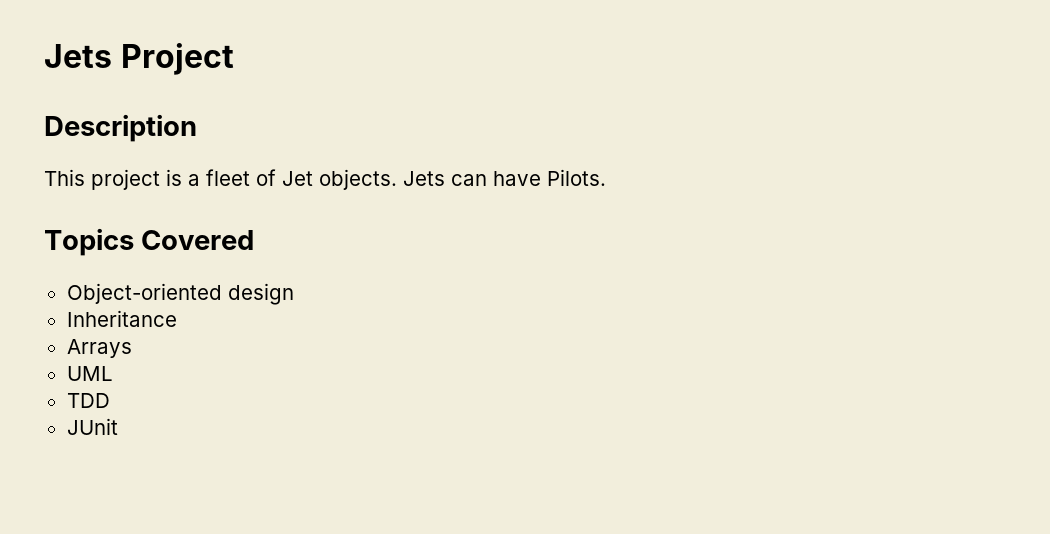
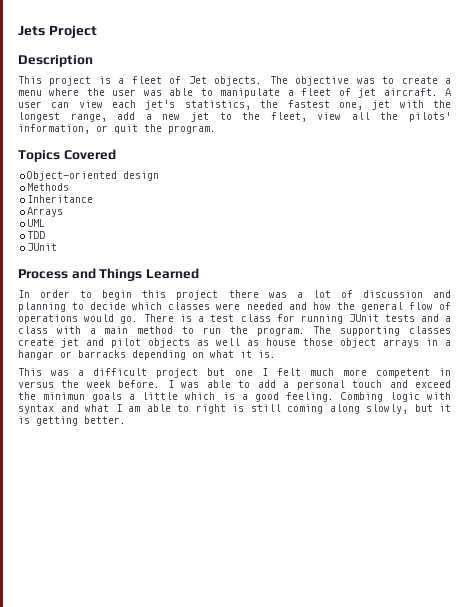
- Jets can have Pilots.
+ The objective was to create a menu where the user was able to manipulate a fleet of jet aircraft. A user can view each jet's statistics, the fastest one, jet with the longest range, add a new jet to the fleet, view all the pilots' information, or quit the program.
+ Methods
+ Process and Things Learned
+ In order to begin this project there was a lot of discussion and planning to decide which classes were needed and how the general flow of operations would go. There is a test class for running JUnit tests and a class with a main method to run the program. The supporting classes create jet and pilot objects as well as house those object arrays in a hangar or barracks depending on what it is.
+ This was a difficult project but one I felt much more competent in versus the week before. I was able to add a personal touch and exceed the minimun goals a little which is a good feeling. Combing logic with syntax and what I am able to right is still coming along slowly, but it is getting better.

